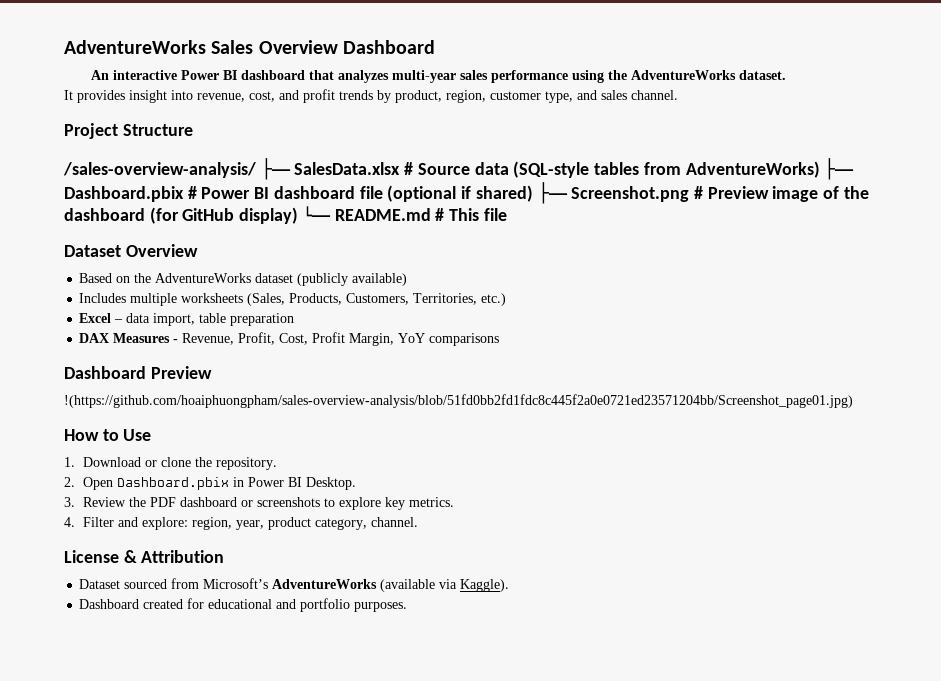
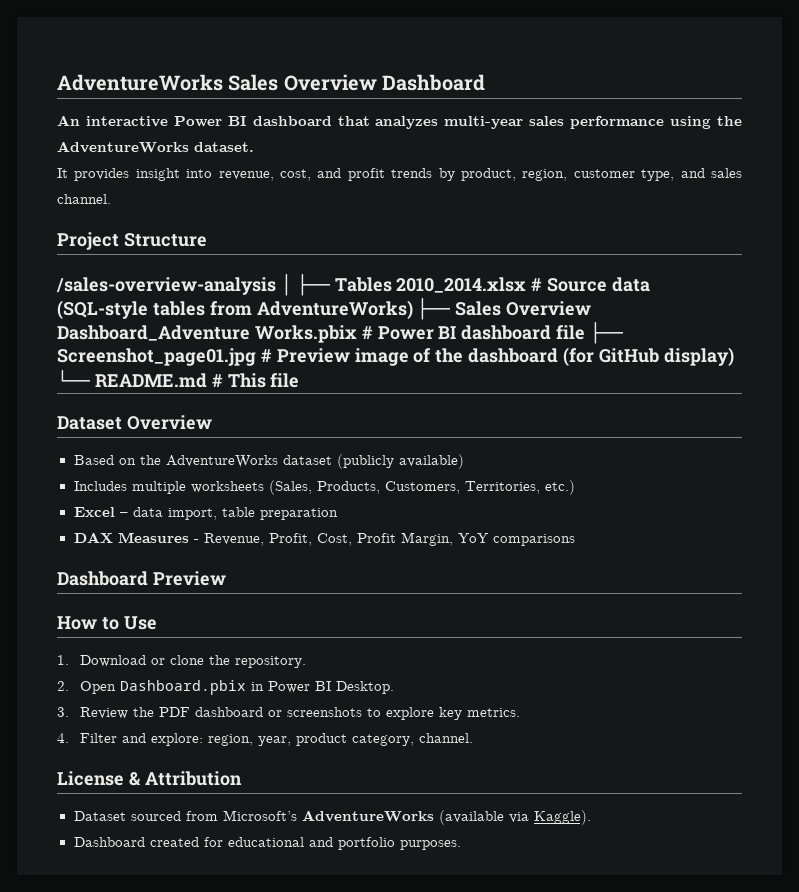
- /sales-overview-analysis/ ├── SalesData.xlsx # Source data (SQL-style tables from AdventureWorks) ├── Dashboard.pbix # Power BI dashboard file (optional if shared) ├── Screenshot.png # Preview image of the dashboard (for GitHub display) └── README.md # This file
+ /sales-overview-analysis │ ├── Tables 2010_2014.xlsx # Source data (SQL-style tables from AdventureWorks) ├── Sales Overview Dashboard_Adventure Works.pbix # Power BI dashboard file ├── Screenshot_page01.jpg # Preview image of the dashboard (for GitHub display) └── README.md # This file
- !(https://github.com/hoaiphuongpham/sales-overview-analysis/blob/51fd0bb2fd1fdc8c445f2a0e0721ed23571204bb/Screenshot_page01.jpg)

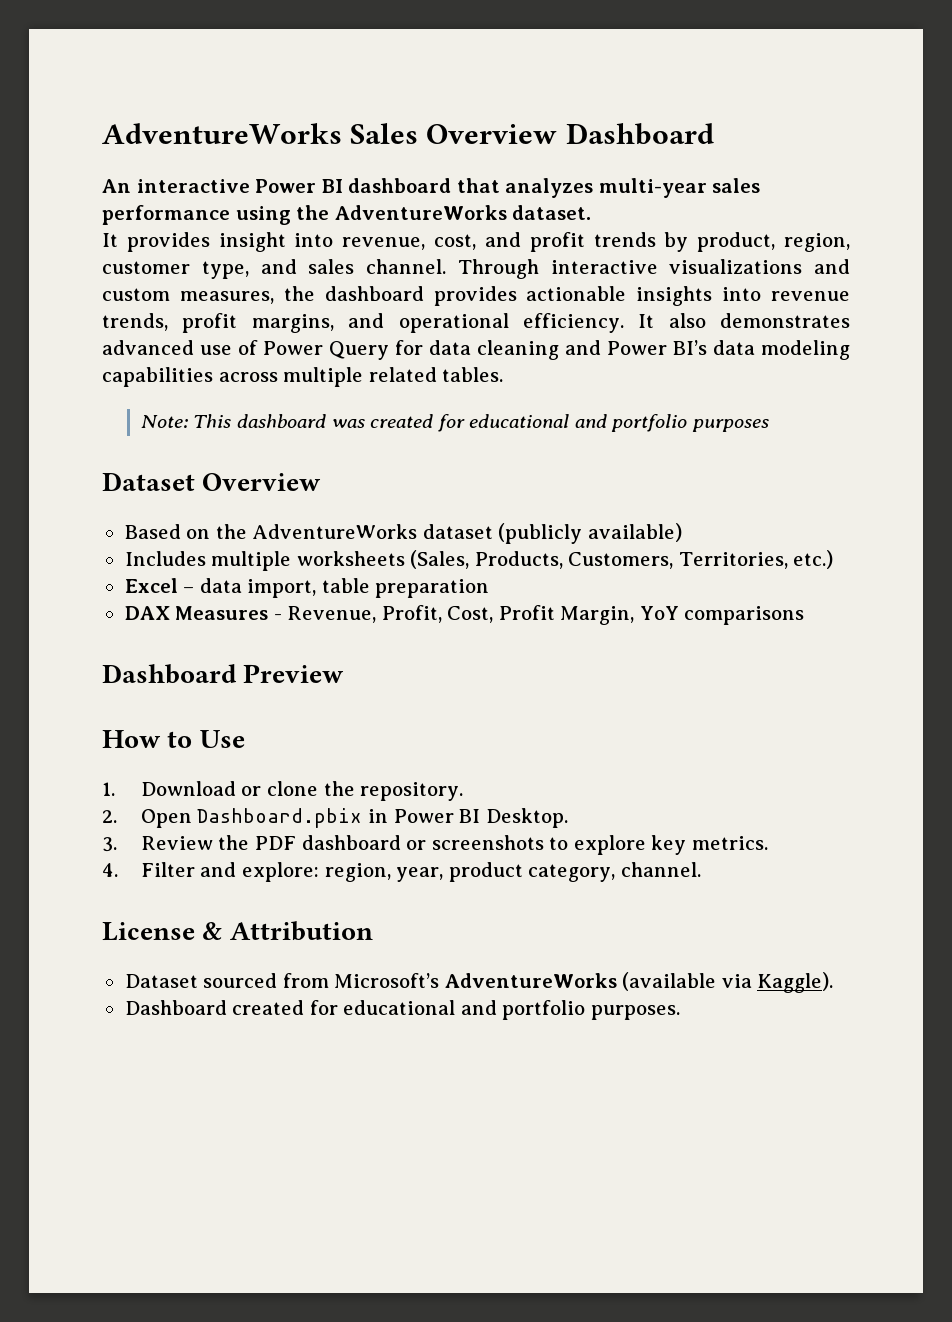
- It provides insight into revenue, cost, and profit trends by product, region, customer type, and sales channel.
- Project Structure
- /sales-overview-analysis │ ├── Tables 2010_2014.xlsx # Source data (SQL-style tables from AdventureWorks) ├── Sales Overview Dashboard_Adventure Works.pbix # Power BI dashboard file ├── Screenshot_page01.jpg # Preview image of the dashboard (for GitHub display) └── README.md # This file
+ It provides insight into revenue, cost, and profit trends by product, region, customer type, and sales channel. Through interactive visualizations and custom measures, the dashboard provides actionable insights into revenue trends, profit margins, and operational efficiency. It also demonstrates advanced use of Power Query for data cleaning and Power BI’s data modeling capabilities across multiple related tables.
+ Note: This dashboard was created for educational and portfolio purposes

